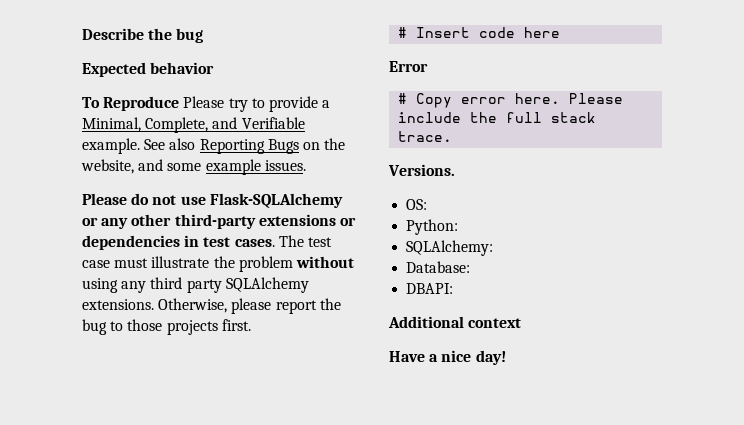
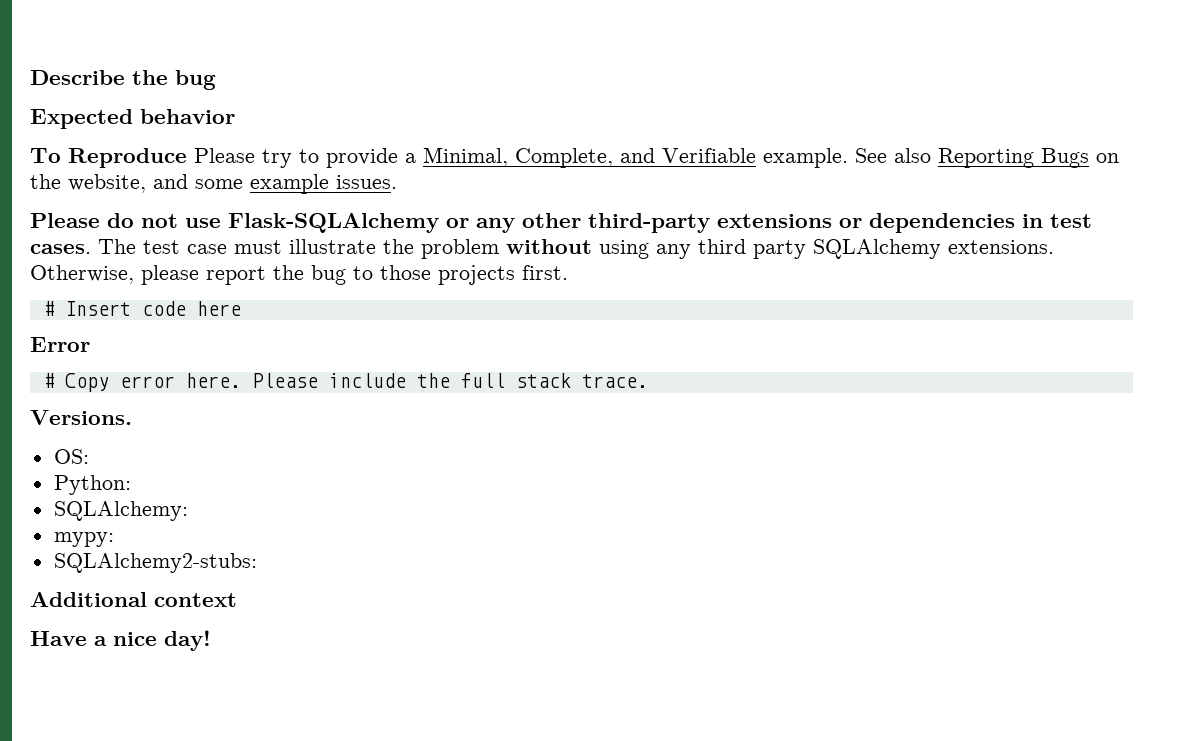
- Database:
- DBAPI:
+ mypy:
+ SQLAlchemy2-stubs:

